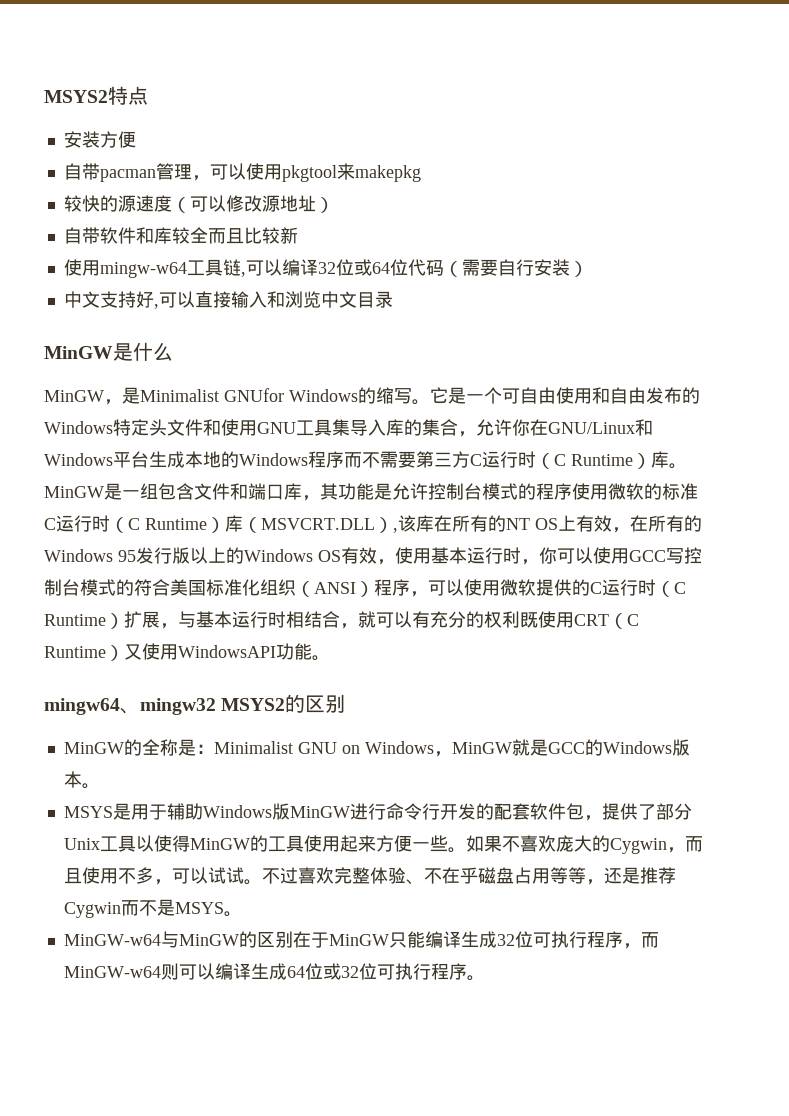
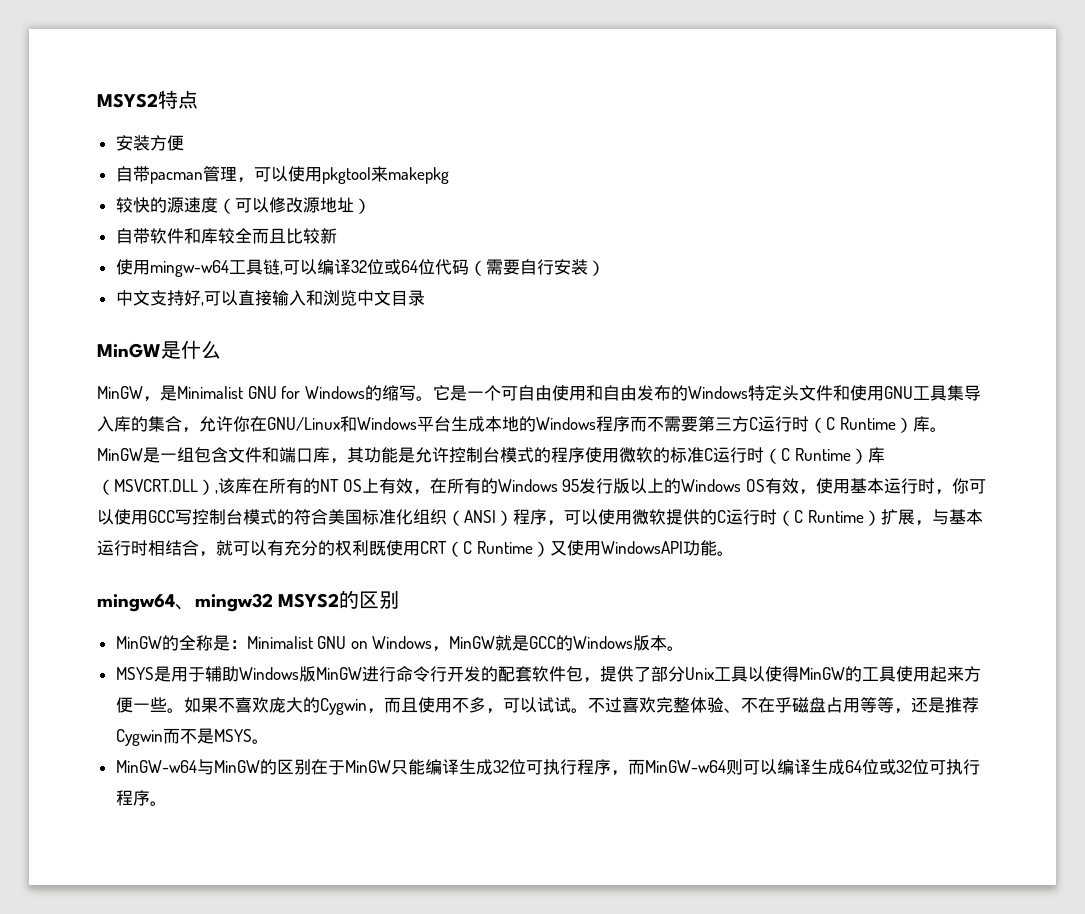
- MinGW，是Minimalist GNUfor Windows的缩写。
+ MinGW，是Minimalist GNU for Windows的缩写。

